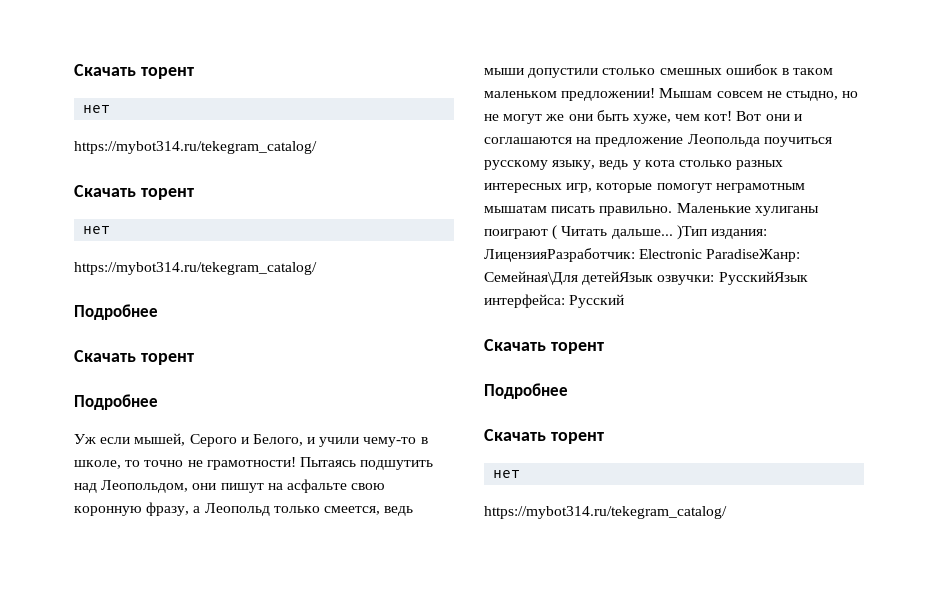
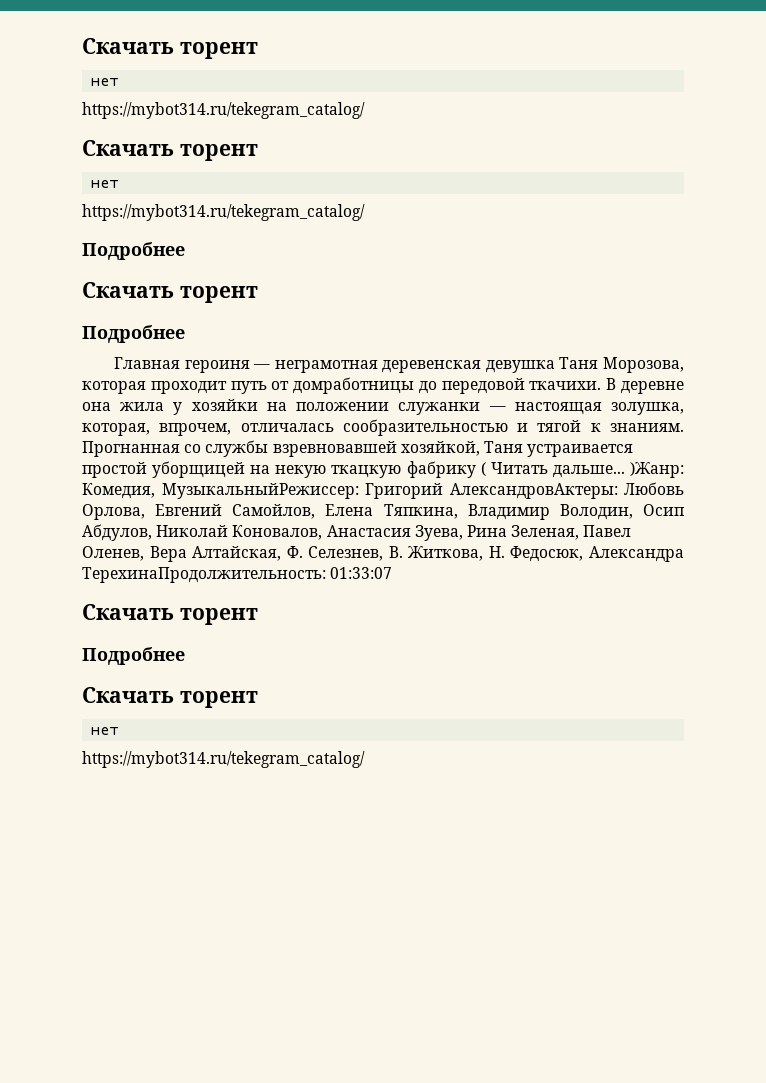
- Уж если мышей, Серого и Белого, и учили чему-то в школе, то точно не грамотности! Пытаясь подшутить над Леопольдом, они пишут на асфальте свою коронную фразу, а Леопольд только смеется, ведь мыши допустили столько смешных ошибок в таком маленьком предложении! Мышам совсем не стыдно, но не могут же они быть хуже, чем кот! Вот они и соглашаются на предложение Леопольда поучиться русскому языку, ведь у кота столько разных интересных игр, которые помогут неграмотным мышатам писать правильно. Маленькие хулиганы поиграют ( Читать дальше... )Тип издания: ЛицензияРазработчик: Electronic ParadiseЖанр: Семейная\Для детейЯзык озвучки: РусскийЯзык интерфейса: Русский
+ Главная героиня — неграмотная деревенская девушка Таня Морозова, которая проходит путь от домработницы до передовой ткачихи. В деревне она жила у хозяйки на положении служанки — настоящая золушка, которая, впрочем, отличалась сообразительностью и тягой к знаниям. Прогнанная со службы взревновавшей хозяйкой, Таня устраивается простой уборщицей на некую ткацкую фабрику ( Читать дальше... )Жанр: Комедия, МузыкальныйРежиссер: Григорий АлександровАктеры: Любовь Орлова, Евгений Самойлов, Елена Тяпкина, Владимир Володин, Осип Абдулов, Николай Коновалов, Анастасия Зуева, Рина Зеленая, Павел Оленев, Вера Алтайская, Ф. Селезнев, В. Житкова, Н. Федосюк, Александра ТерехинаПродолжительность: 01:33:07

